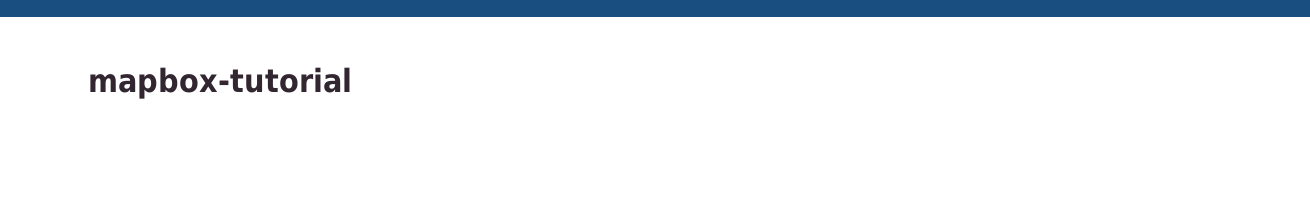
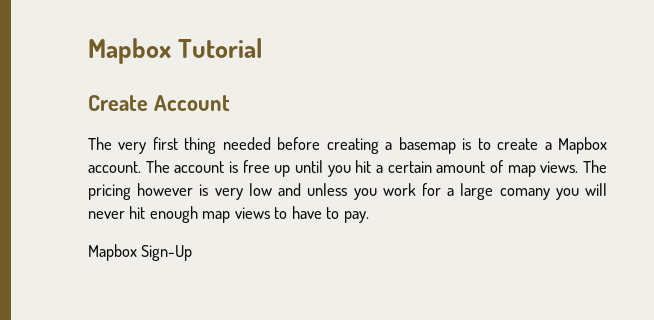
- mapbox-tutorial
+ Mapbox Tutorial
+ Create Account
+ The very first thing needed before creating a basemap is to create a Mapbox account. The account is free up until you hit a certain amount of map views. The pricing however is very low and unless you work for a large comany you will never hit enough map views to have to pay.
+ Mapbox Sign-Up

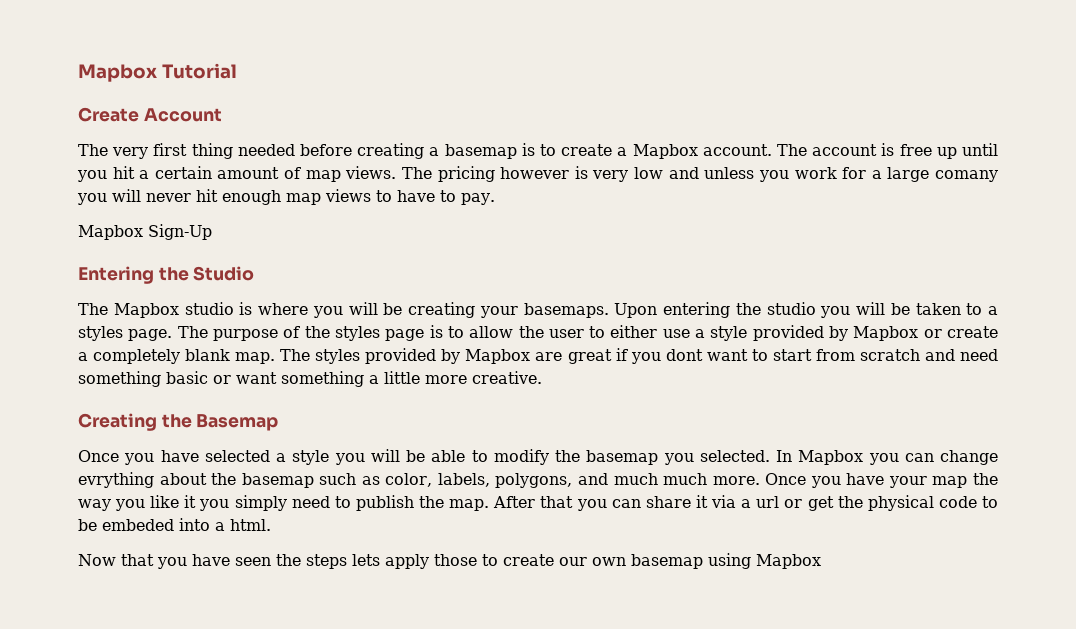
+ Entering the Studio
+ The Mapbox studio is where you will be creating your basemaps. Upon entering the studio you will be taken to a styles page. The purpose of the styles page is to allow the user to either use a style provided by Mapbox or create a completely blank map. The styles provided by Mapbox are great if you dont want to start from scratch and need something basic or want something a little more creative.
+ Creating the Basemap
+ Once you have selected a style you will be able to modify the basemap you selected. In Mapbox you can change evrything about the basemap such as color, labels, polygons, and much much more. Once you have your map the way you like it you simply need to publish the map. After that you can share it via a url or get the physical code to be embeded into a html.
+ Now that you have seen the steps lets apply those to create our own basemap using Mapbox

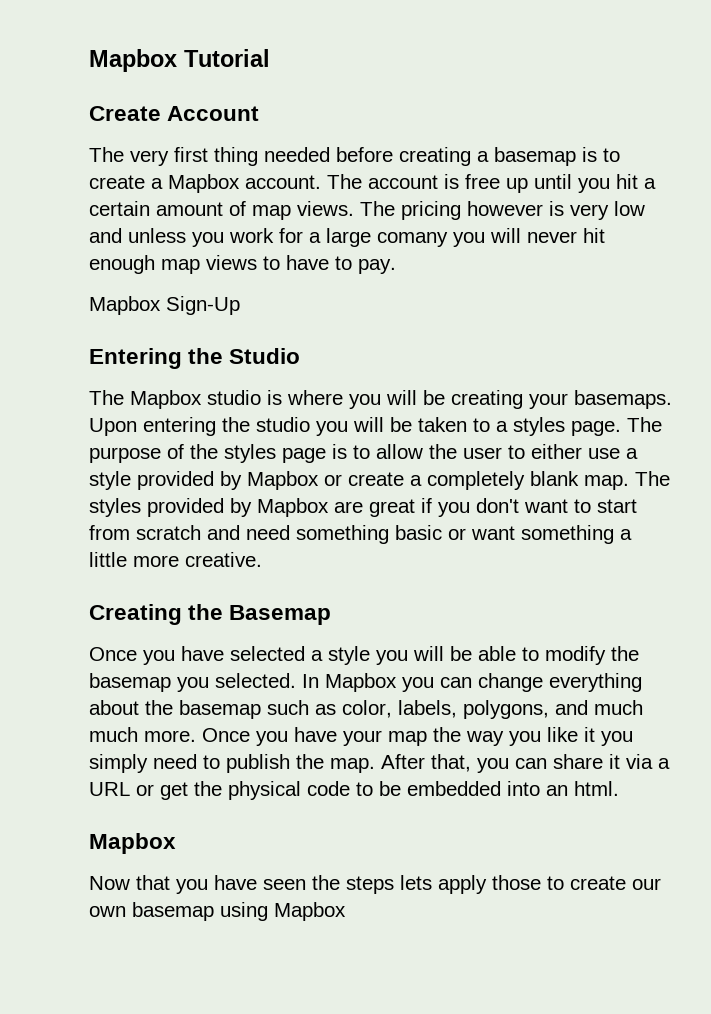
- The styles provided by Mapbox are great if you dont want to start from scratch and need something basic or want something a little more creative.
+ The styles provided by Mapbox are great if you don't want to start from scratch and need something basic or want something a little more creative.
- In Mapbox you can change evrything about the basemap such as color, labels, polygons, and much much more.
+ In Mapbox you can change everything about the basemap such as color, labels, polygons, and much much more.
- After that you can share it via a url or get the physical code to be embeded into a html.
+ After that, you can share it via a URL or get the physical code to be embedded into an html.
+ Mapbox

